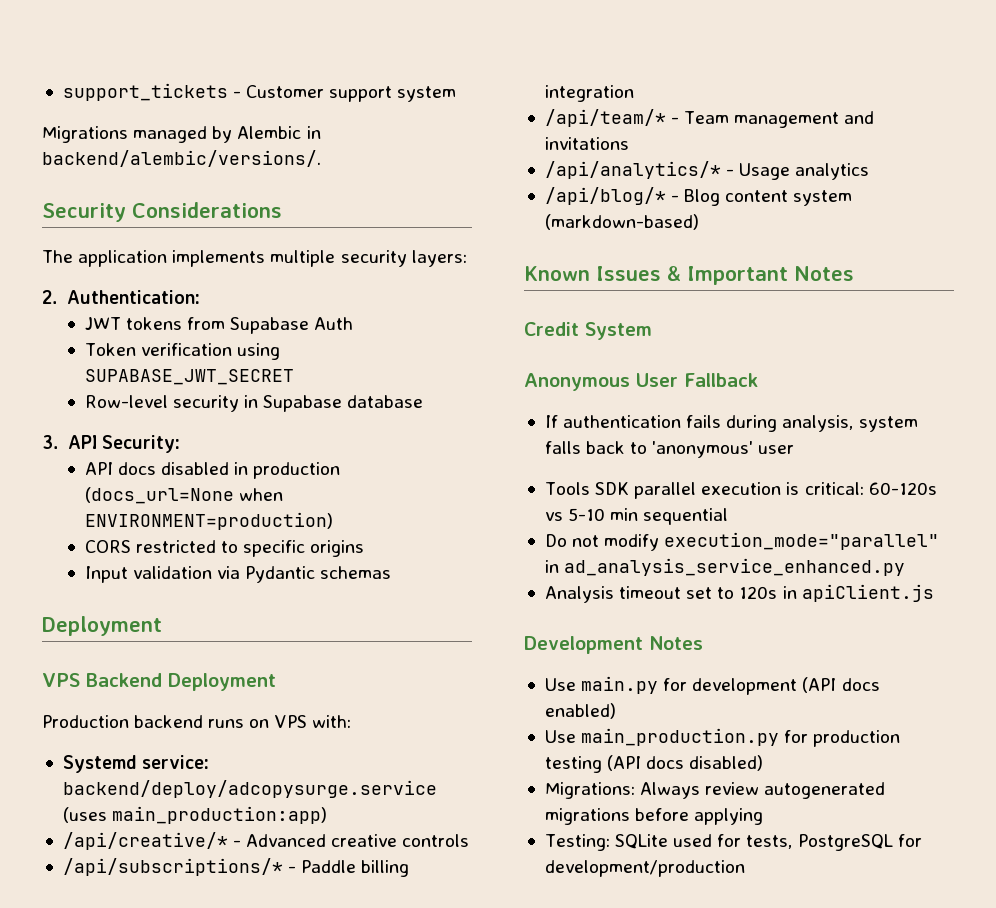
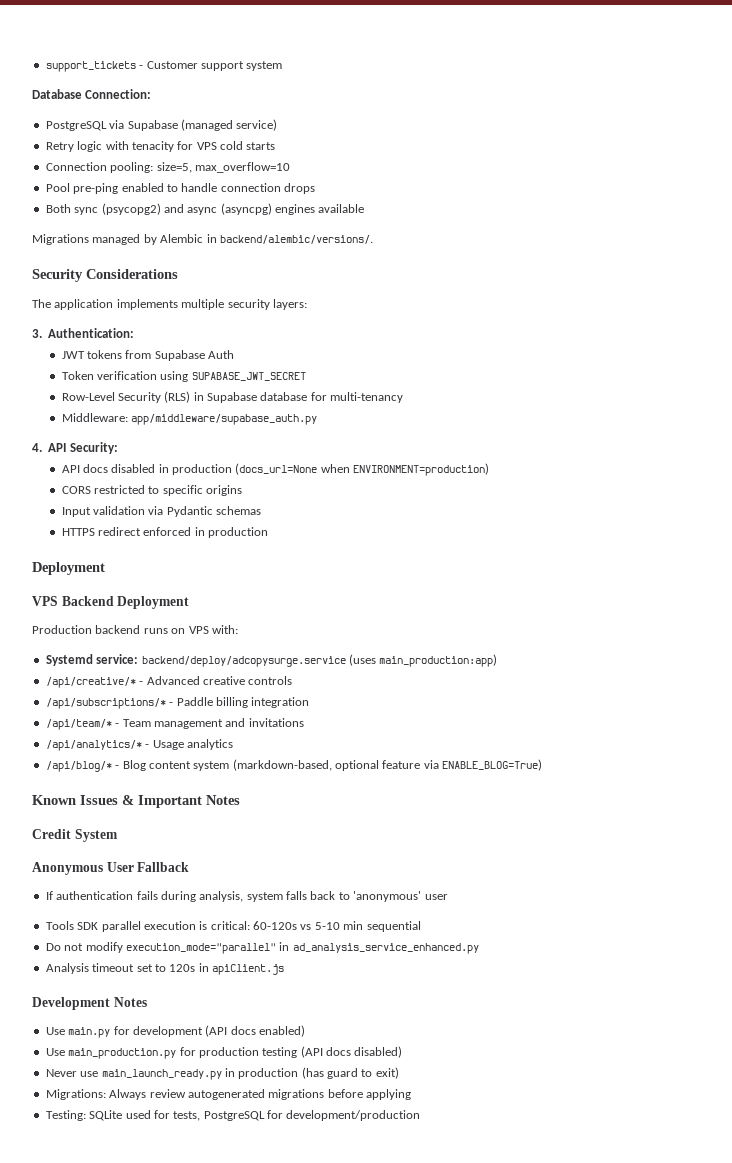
+ Database Connection:
+ PostgreSQL via Supabase (managed service)
+ Retry logic with tenacity for VPS cold starts
+ Connection pooling: size=5, max_overflow=10
+ Pool pre-ping enabled to handle connection drops
+ Both sync (psycopg2) and async (asyncpg) engines available
- 2. Authentication:
+ 3. Authentication:
- Row-level security in Supabase database
- 3. API Security:
+ Row-Level Security (RLS) in Supabase database for multi-tenancy
+ Middleware: app/middleware/supabase_auth.py
+ 4. API Security:
+ HTTPS redirect enforced in production
- /api/blog/* - Blog content system (markdown-based)
+ /api/blog/* - Blog content system (markdown-based, optional feature via ENABLE_BLOG=True)
+ Never use main_launch_ready.py in production (has guard to exit)

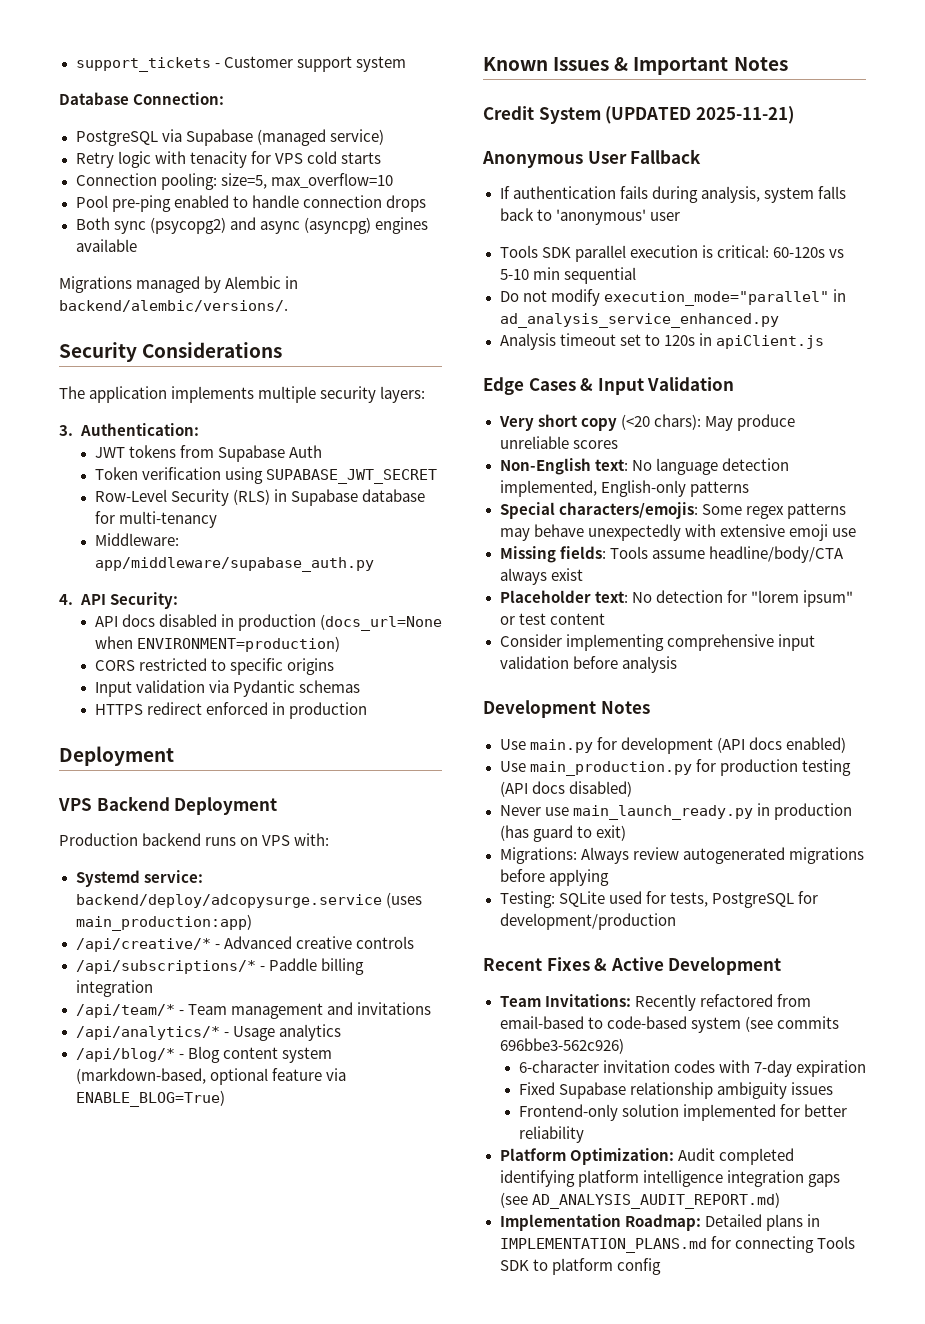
- Credit System
+ Credit System (UPDATED 2025-11-21)
+ Edge Cases & Input Validation
+ Very short copy (<20 chars): May produce unreliable scores
+ Non-English text: No language detection implemented, English-only patterns
+ Special characters/emojis: Some regex patterns may behave unexpectedly with extensive emoji use
+ Missing fields: Tools assume headline/body/CTA always exist
+ Placeholder text: No detection for "lorem ipsum" or test content
+ Consider implementing comprehensive input validation before analysis
+ Recent Fixes & Active Development
+ Team Invitations: Recently refactored from email-based to code-based system (see commits 696bbe3-562c926)
+ 6-character invitation codes with 7-day expiration
+ Fixed Supabase relationship ambiguity issues
+ Frontend-only solution implemented for better reliability
+ Platform Optimization: Audit completed identifying platform intelligence integration gaps (see AD_ANALYSIS_AUDIT_REPORT.md)
+ Implementation Roadmap: Detailed plans in IMPLEMENTATION_PLANS.md for connecting Tools SDK to platform config

